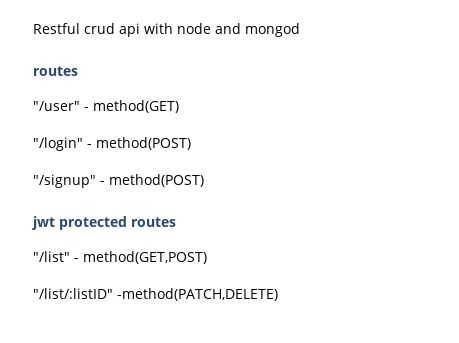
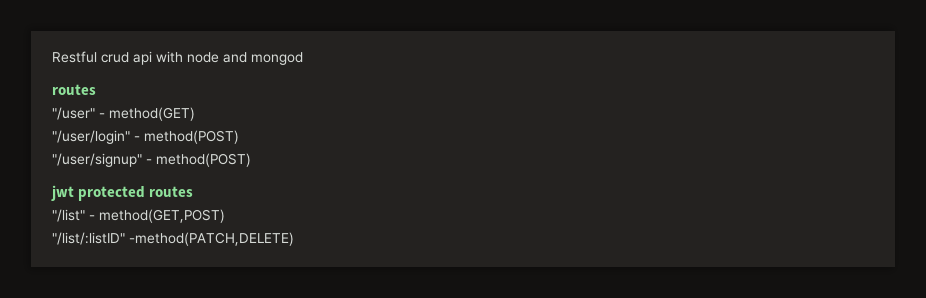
- "/login" - method(POST)
- "/signup" - method(POST)
+ "/user/login" - method(POST)
+ "/user/signup" - method(POST)

